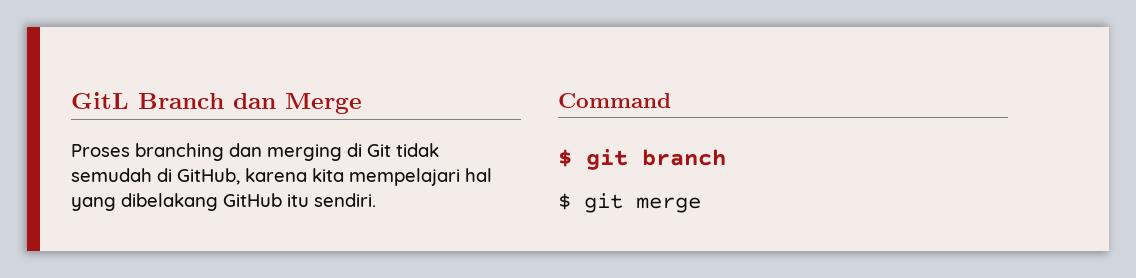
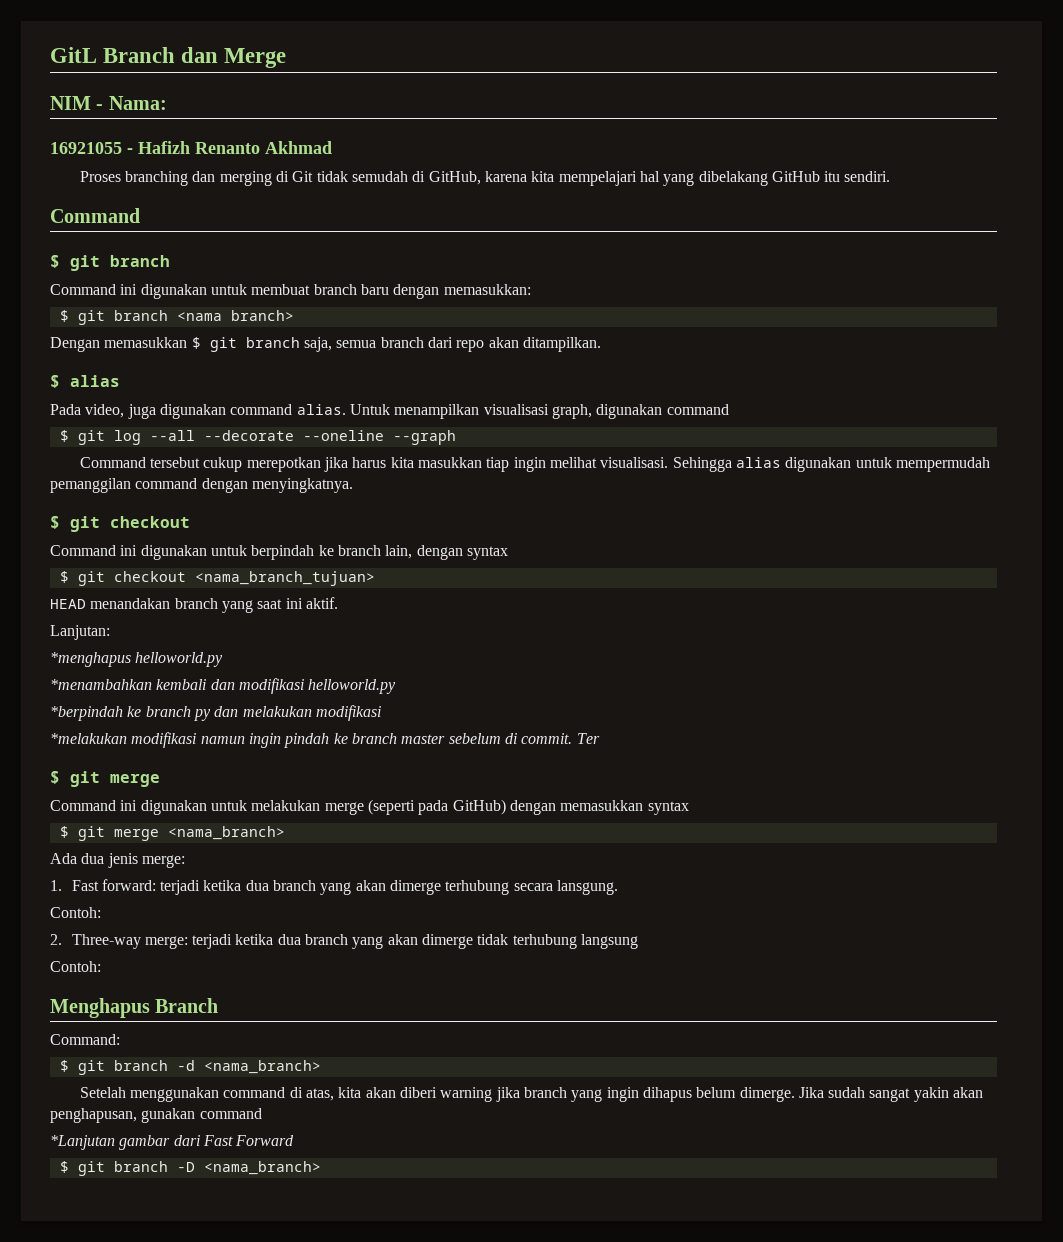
+ NIM - Nama:
+ 16921055 - Hafizh Renanto Akhmad
+ Command ini digunakan untuk membuat branch baru dengan memasukkan:
+ $ git branch <nama branch>
+ Dengan memasukkan $ git branch saja, semua branch dari repo akan ditampilkan.
+ $ alias
+ Pada video, juga digunakan command alias. Untuk menampilkan visualisasi graph, digunakan command
+ $ git log --all --decorate --oneline --graph
+ Command tersebut cukup merepotkan jika harus kita masukkan tiap ingin melihat visualisasi. Sehingga alias digunakan untuk mempermudah pemanggilan command dengan menyingkatnya.
+ $ git checkout
+ Command ini digunakan untuk berpindah ke branch lain, dengan syntax
+ $ git checkout <nama_branch_tujuan>
+ HEAD menandakan branch yang saat ini aktif.
+ Lanjutan:
+ *menghapus helloworld.py
+ *menambahkan kembali dan modifikasi helloworld.py
+ *berpindah ke branch py dan melakukan modifikasi
+ *melakukan modifikasi namun ingin pindah ke branch master sebelum di commit. Ter
  $ git merge
+ Command ini digunakan untuk melakukan merge (seperti pada GitHub) dengan memasukkan syntax
+ $ git merge <nama_branch>
+ Ada dua jenis merge:
+ 1. Fast forward: terjadi ketika dua branch yang akan dimerge terhubung secara lansgung.
+ Contoh:
+ 2. Three-way merge: terjadi ketika dua branch yang akan dimerge tidak terhubung langsung
+ Contoh:
+ Menghapus Branch
+ Command:
+ $ git branch -d <nama_branch>
+ Setelah menggunakan command di atas, kita akan diberi warning jika branch yang ingin dihapus belum dimerge. Jika sudah sangat yakin akan penghapusan, gunakan command
+ *Lanjutan gambar dari Fast Forward
+ $ git branch -D <nama_branch>

